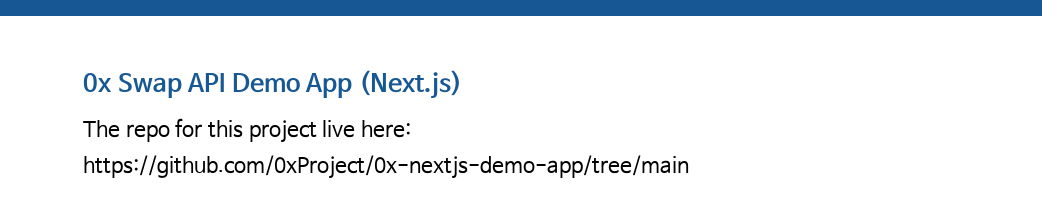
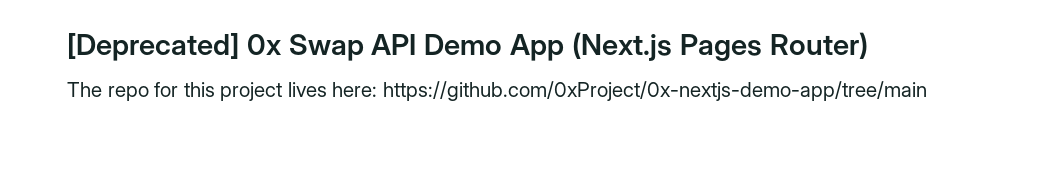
- 0x Swap API Demo App (Next.js)
+ [Deprecated] 0x Swap API Demo App (Next.js Pages Router)
- The repo for this project live here: https://github.com/0xProject/0x-nextjs-demo-app/tree/main
+ The repo for this project lives here: https://github.com/0xProject/0x-nextjs-demo-app/tree/main

